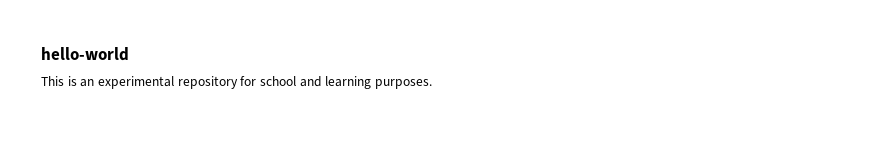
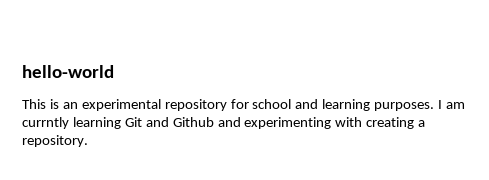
+ I am currntly learning Git and Github and experimenting with creating a repository.

